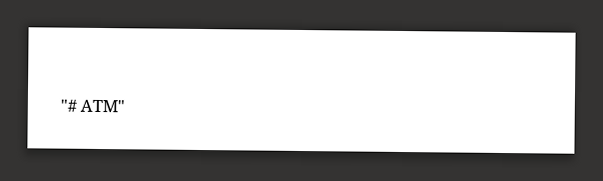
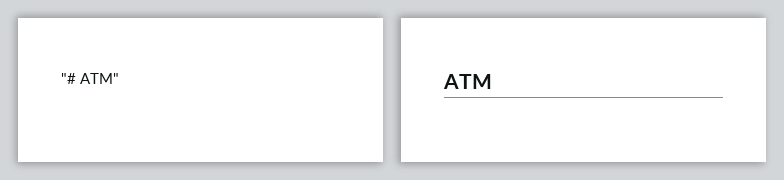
+ ATM

